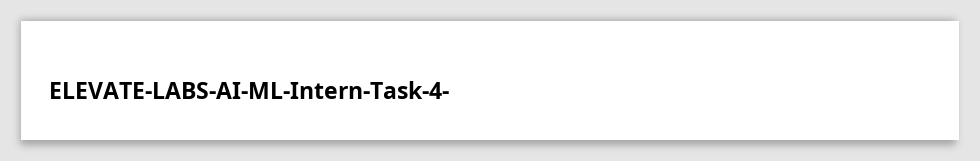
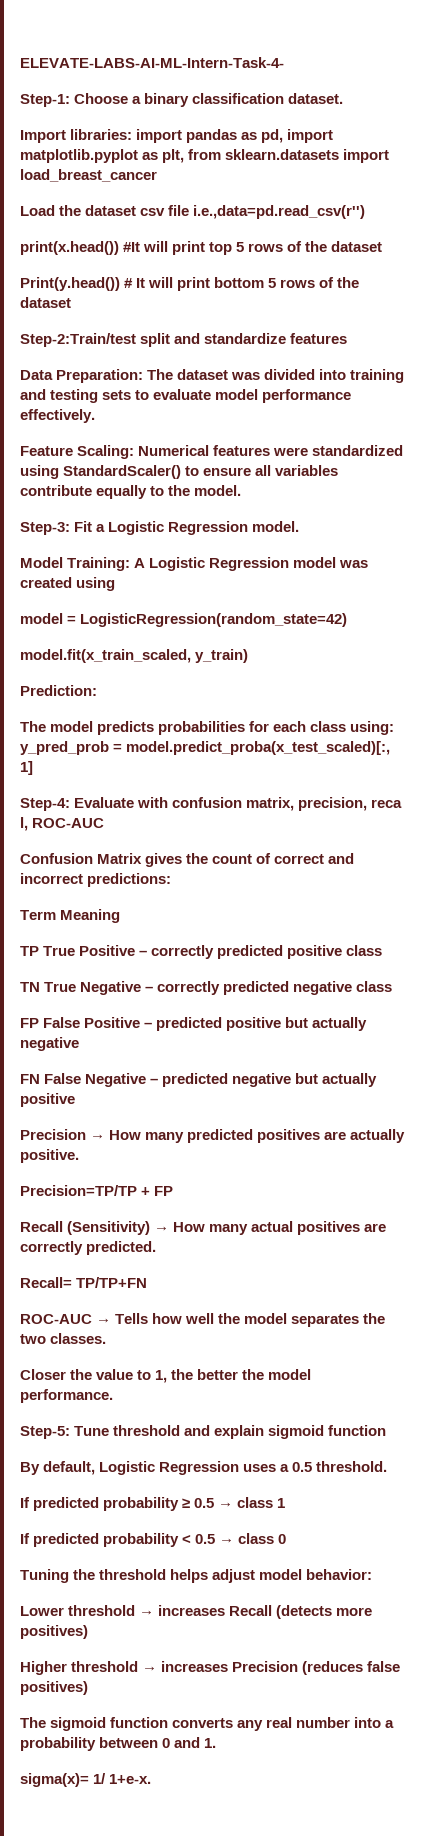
+ Step-1: Choose a binary classification dataset.
+ Import libraries: import pandas as pd, import matplotlib.pyplot as plt, from sklearn.datasets import load_breast_cancer
+ Load the dataset csv file i.e.,data=pd.read_csv(r'')
+ print(x.head()) #It will print top 5 rows of the dataset
+ Print(y.head()) # It will print bottom 5 rows of the dataset
+ Step-2:Train/test split and standardize features
+ Data Preparation: The dataset was divided into training and testing sets to evaluate model performance effectively.
+ Feature Scaling: Numerical features were standardized using StandardScaler() to ensure all variables contribute equally to the model.
+ Step-3: Fit a Logistic Regression model.
+ Model Training: A Logistic Regression model was created using
+ model = LogisticRegression(random_state=42)
+ model.fit(x_train_scaled, y_train)
+ Prediction:
+ The model predicts probabilities for each class using: y_pred_prob = model.predict_proba(x_test_scaled)[:, 1]
+ Step-4: Evaluate with confusion matrix, precision, reca l, ROC-AUC
+ Confusion Matrix gives the count of correct and incorrect predictions:
+ Term Meaning
+ TP True Positive – correctly predicted positive class
+ TN True Negative – correctly predicted negative class
+ FP False Positive – predicted positive but actually negative
+ FN False Negative – predicted negative but actually positive
+ Precision → How many predicted positives are actually positive.
+ Precision=TP/TP + FP
+ Recall (Sensitivity) → How many actual positives are correctly predicted.
+ Recall= TP/TP+FN
+ ROC-AUC → Tells how well the model separates the two classes.
+ Closer the value to 1, the better the model performance.
+ Step-5: Tune threshold and explain sigmoid function
+ By default, Logistic Regression uses a 0.5 threshold.
+ If predicted probability ≥ 0.5 → class 1
+ If predicted probability < 0.5 → class 0
+ Tuning the threshold helps adjust model behavior:
+ Lower threshold → increases Recall (detects more positives)
+ Higher threshold → increases Precision (reduces false positives)
+ The sigmoid function converts any real number into a probability between 0 and 1.
+ sigma(x)= 1/ 1+e-x.

